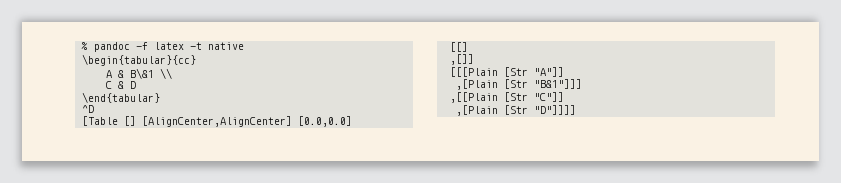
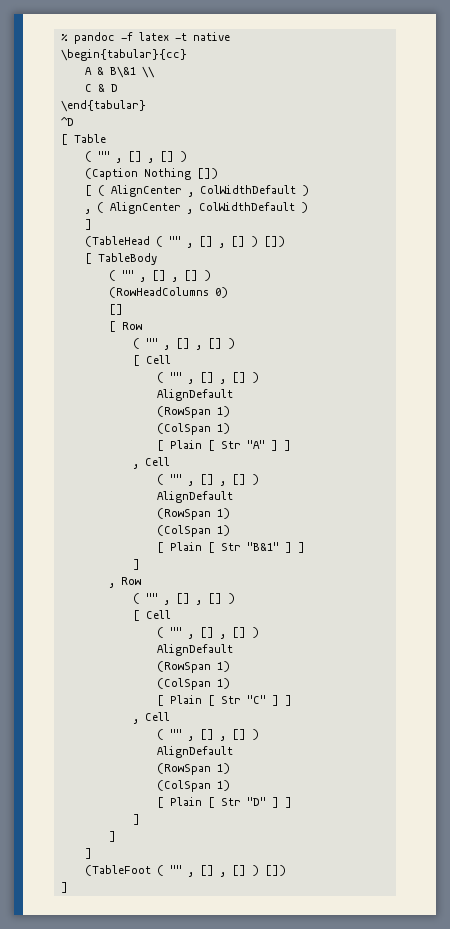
- [Table [] [AlignCenter,AlignCenter] [0.0,0.0]
- [[]
- ,[]]
- [[[Plain [Str "A"]]
- ,[Plain [Str "B&1"]]]
- ,[[Plain [Str "C"]]
- ,[Plain [Str "D"]]]]
+ [ Table
+ ( "" , [] , [] )
+ (Caption Nothing [])
+ [ ( AlignCenter , ColWidthDefault )
+ , ( AlignCenter , ColWidthDefault )
+ ]
+ (TableHead ( "" , [] , [] ) [])
+ [ TableBody
+ ( "" , [] , [] )
+ (RowHeadColumns 0)
+ []
+ [ Row
+ ( "" , [] , [] )
+ [ Cell
+ ( "" , [] , [] )
+ AlignDefault
+ (RowSpan 1)
+ (ColSpan 1)
+ [ Plain [ Str "A" ] ]
+ , Cell
+ ( "" , [] , [] )
+ AlignDefault
+ (RowSpan 1)
+ (ColSpan 1)
+ [ Plain [ Str "B&1" ] ]
+ ]
+ , Row
+ ( "" , [] , [] )
+ [ Cell
+ ( "" , [] , [] )
+ AlignDefault
+ (RowSpan 1)
+ (ColSpan 1)
+ [ Plain [ Str "C" ] ]
+ , Cell
+ ( "" , [] , [] )
+ AlignDefault
+ (RowSpan 1)
+ (ColSpan 1)
+ [ Plain [ Str "D" ] ]
+ ]
+ ]
+ ]
+ (TableFoot ( "" , [] , [] ) [])
+ ]

